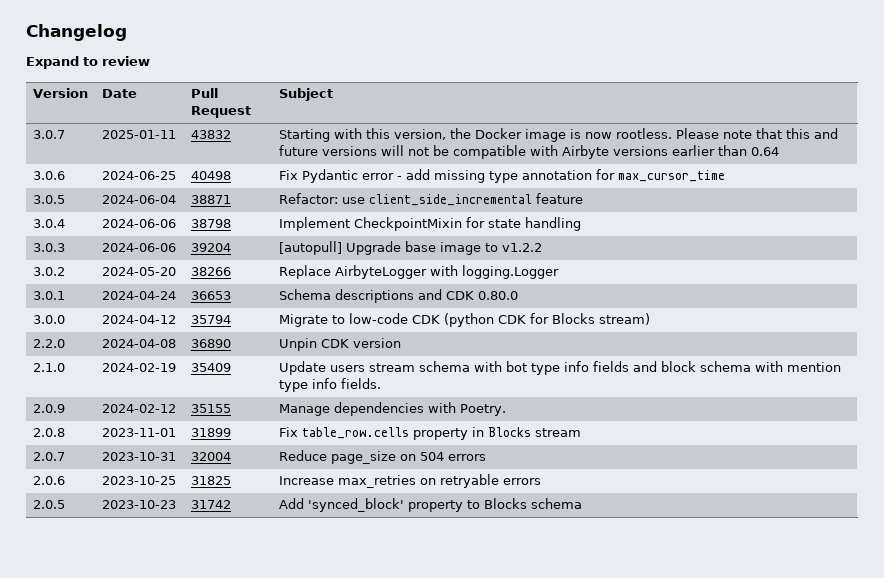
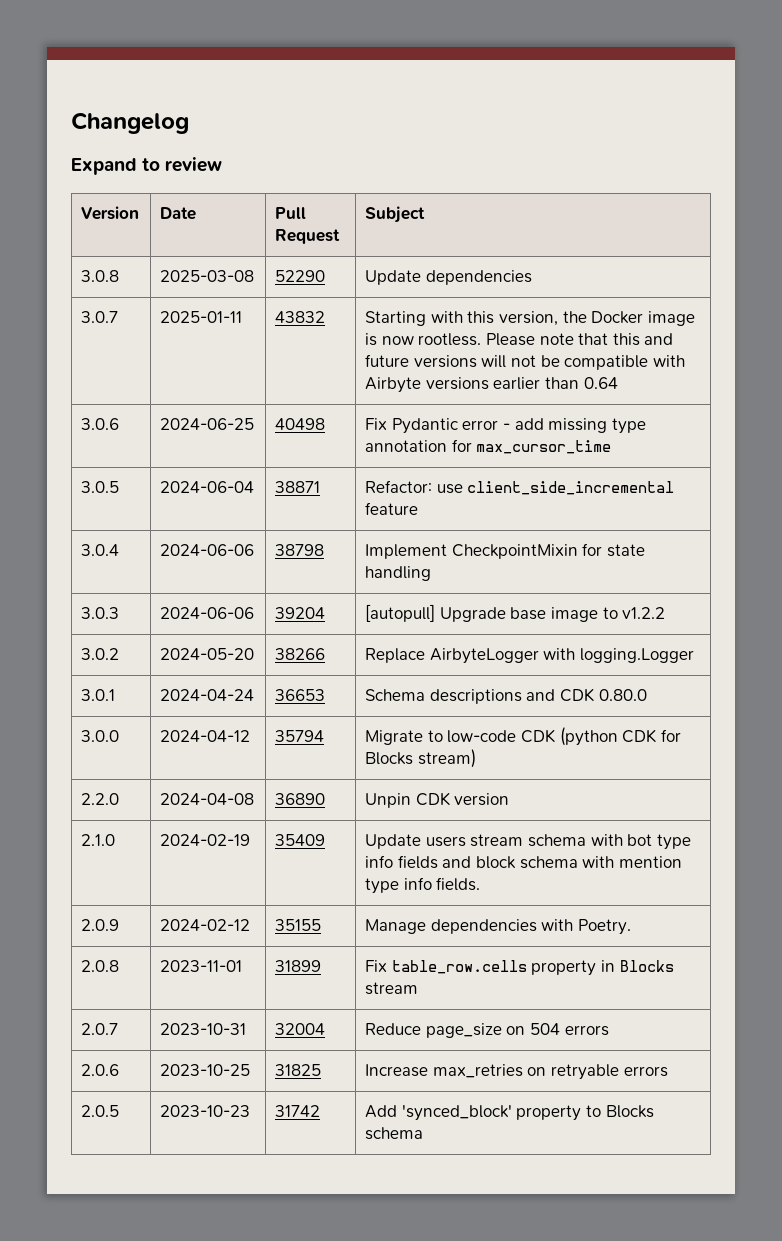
+ 3.0.8 | 2025-03-08 | 52290 | Update dependencies

